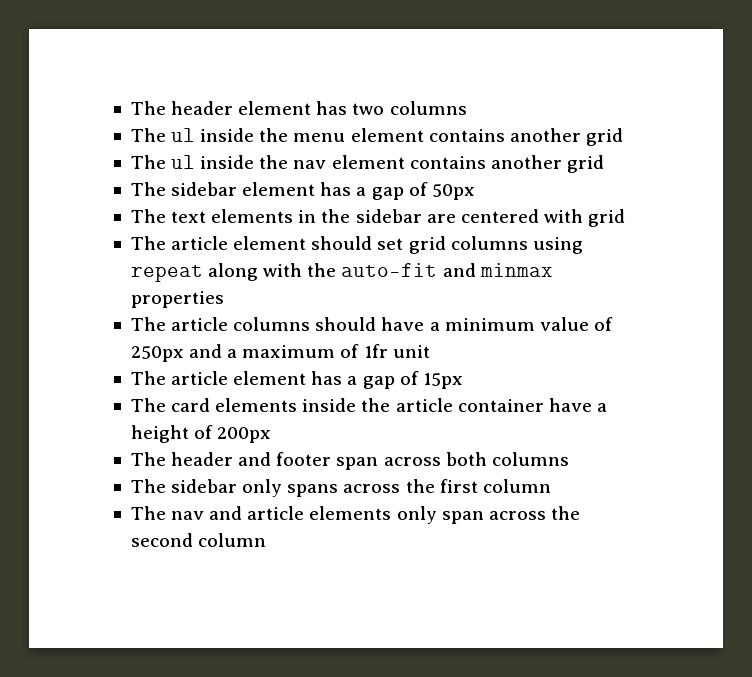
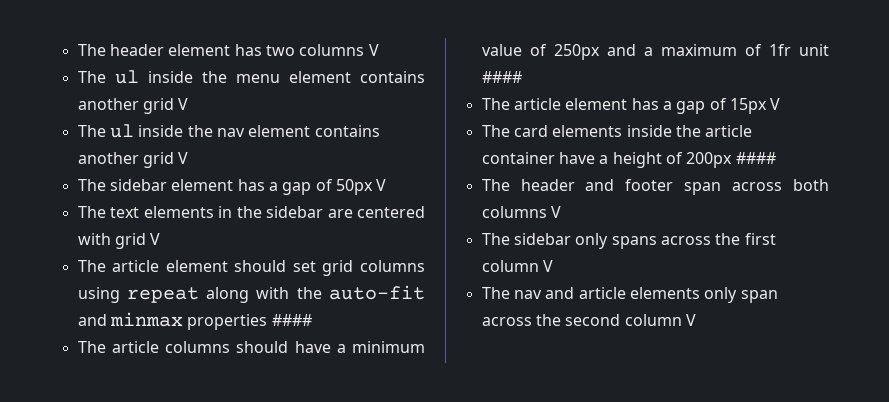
- The header element has two columns
+ The header element has two columns V
- The ul inside the menu element contains another grid
+ The ul inside the menu element contains another grid V
- The ul inside the nav element contains another grid
+ The ul inside the nav element contains another grid V
- The sidebar element has a gap of 50px
+ The sidebar element has a gap of 50px V
- The text elements in the sidebar are centered with grid
+ The text elements in the sidebar are centered with grid V
- The article element should set grid columns using repeat along with the auto-fit and minmax properties
+ The article element should set grid columns using repeat along with the auto-fit and minmax properties ####
- The article columns should have a minimum value of 250px and a maximum of 1fr unit
+ The article columns should have a minimum value of 250px and a maximum of 1fr unit ####
- The article element has a gap of 15px
+ The article element has a gap of 15px V
- The card elements inside the article container have a height of 200px
+ The card elements inside the article container have a height of 200px ####
- The header and footer span across both columns
+ The header and footer span across both columns V
- The sidebar only spans across the first column
+ The sidebar only spans across the first column V
- The nav and article elements only span across the second column
+ The nav and article elements only span across the second column V

